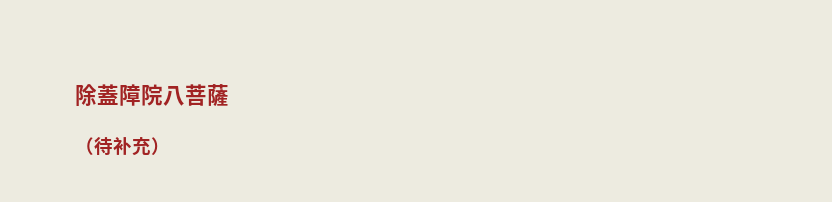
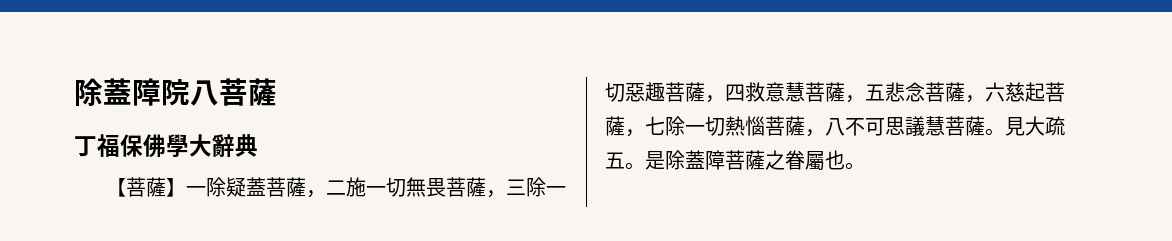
- （待补充）
+ 丁福保佛學大辭典
+ 【菩薩】一除疑蓋菩薩，二施一切無畏菩薩，三除一切惡趣菩薩，四救意慧菩薩，五悲念菩薩，六慈起菩薩，七除一切熱惱菩薩，八不可思議慧菩薩。見大疏五。是除蓋障菩薩之眷屬也。

